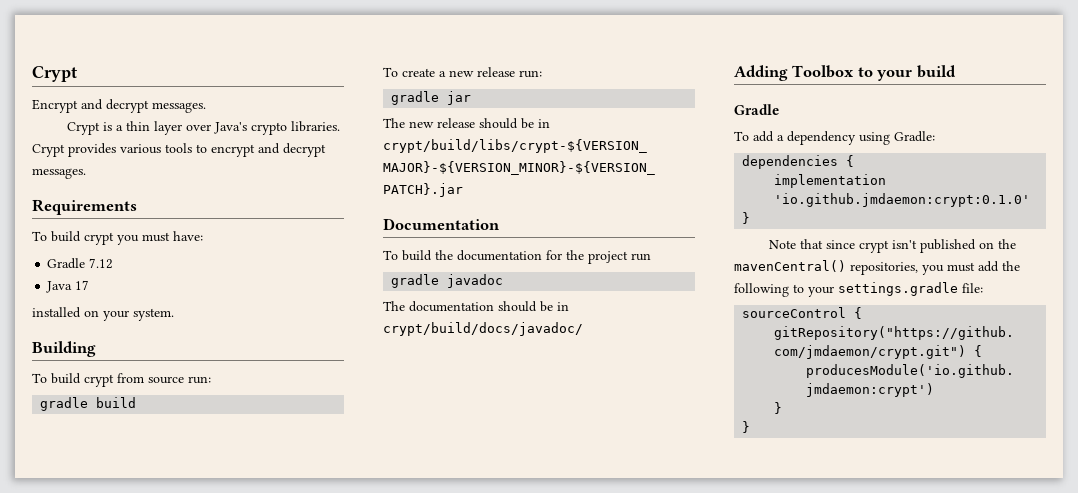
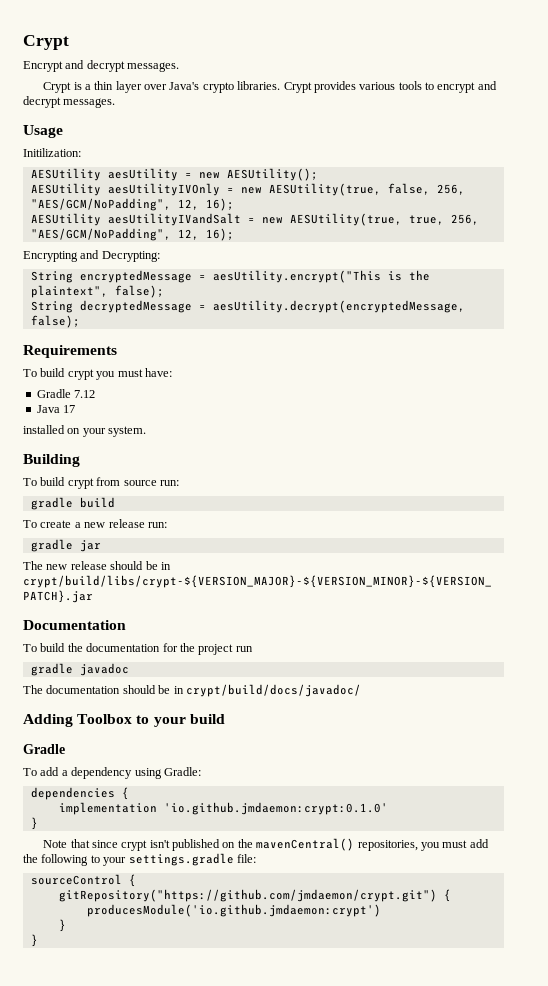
+ Usage
+ Initilization:
+ AESUtility aesUtility = new AESUtility();
+ AESUtility aesUtilityIVOnly = new AESUtility(true, false, 256, "AES/GCM/NoPadding", 12, 16);
+ AESUtility aesUtilityIVandSalt = new AESUtility(true, true, 256, "AES/GCM/NoPadding", 12, 16);
+ Encrypting and Decrypting:
+ String encryptedMessage = aesUtility.encrypt("This is the plaintext", false);
+ String decryptedMessage = aesUtility.decrypt(encryptedMessage, false);

